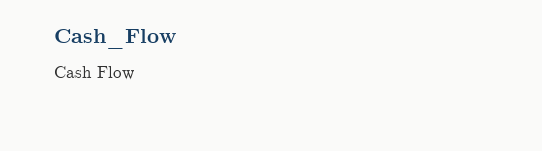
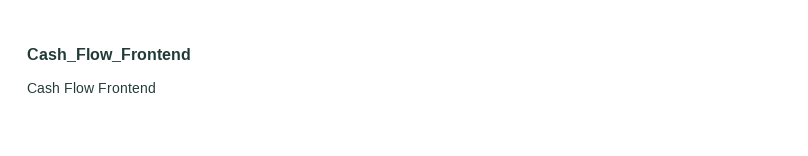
- Cash_Flow
+ Cash_Flow_Frontend
- Cash Flow
+ Cash Flow Frontend

